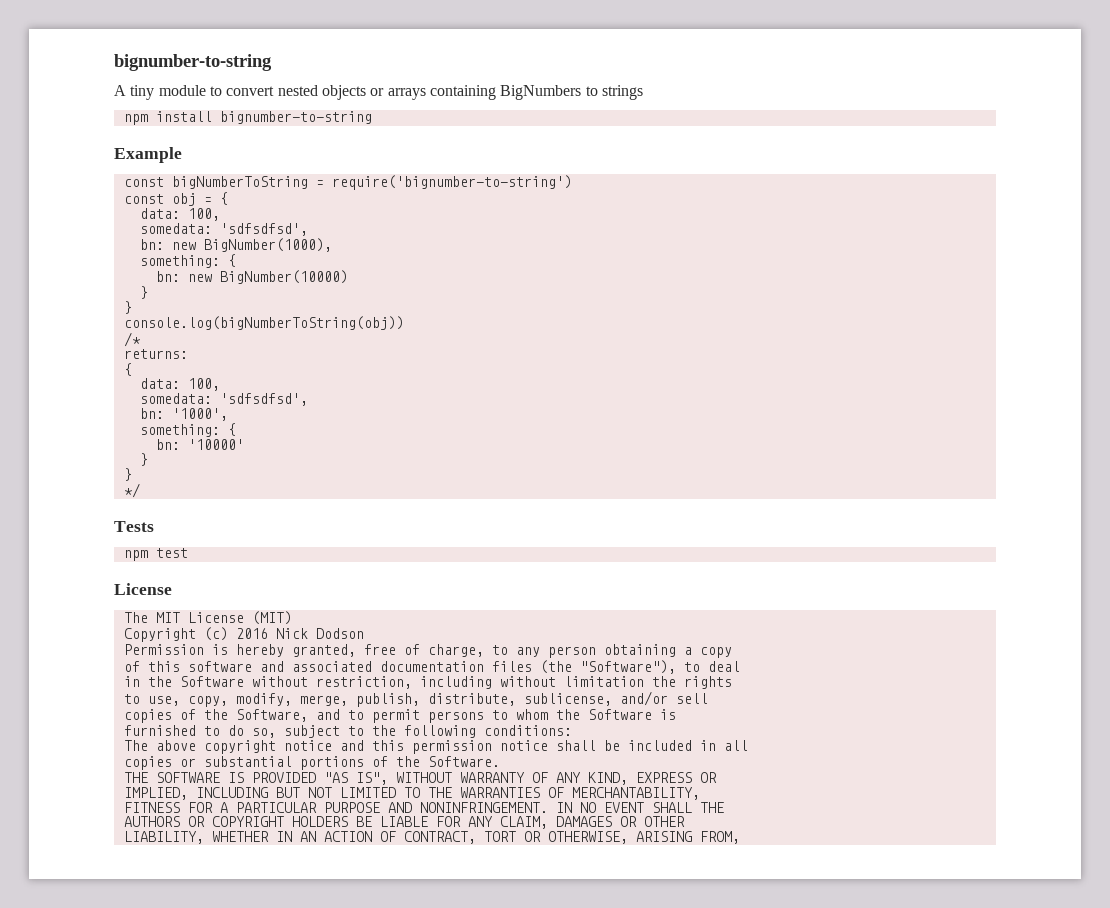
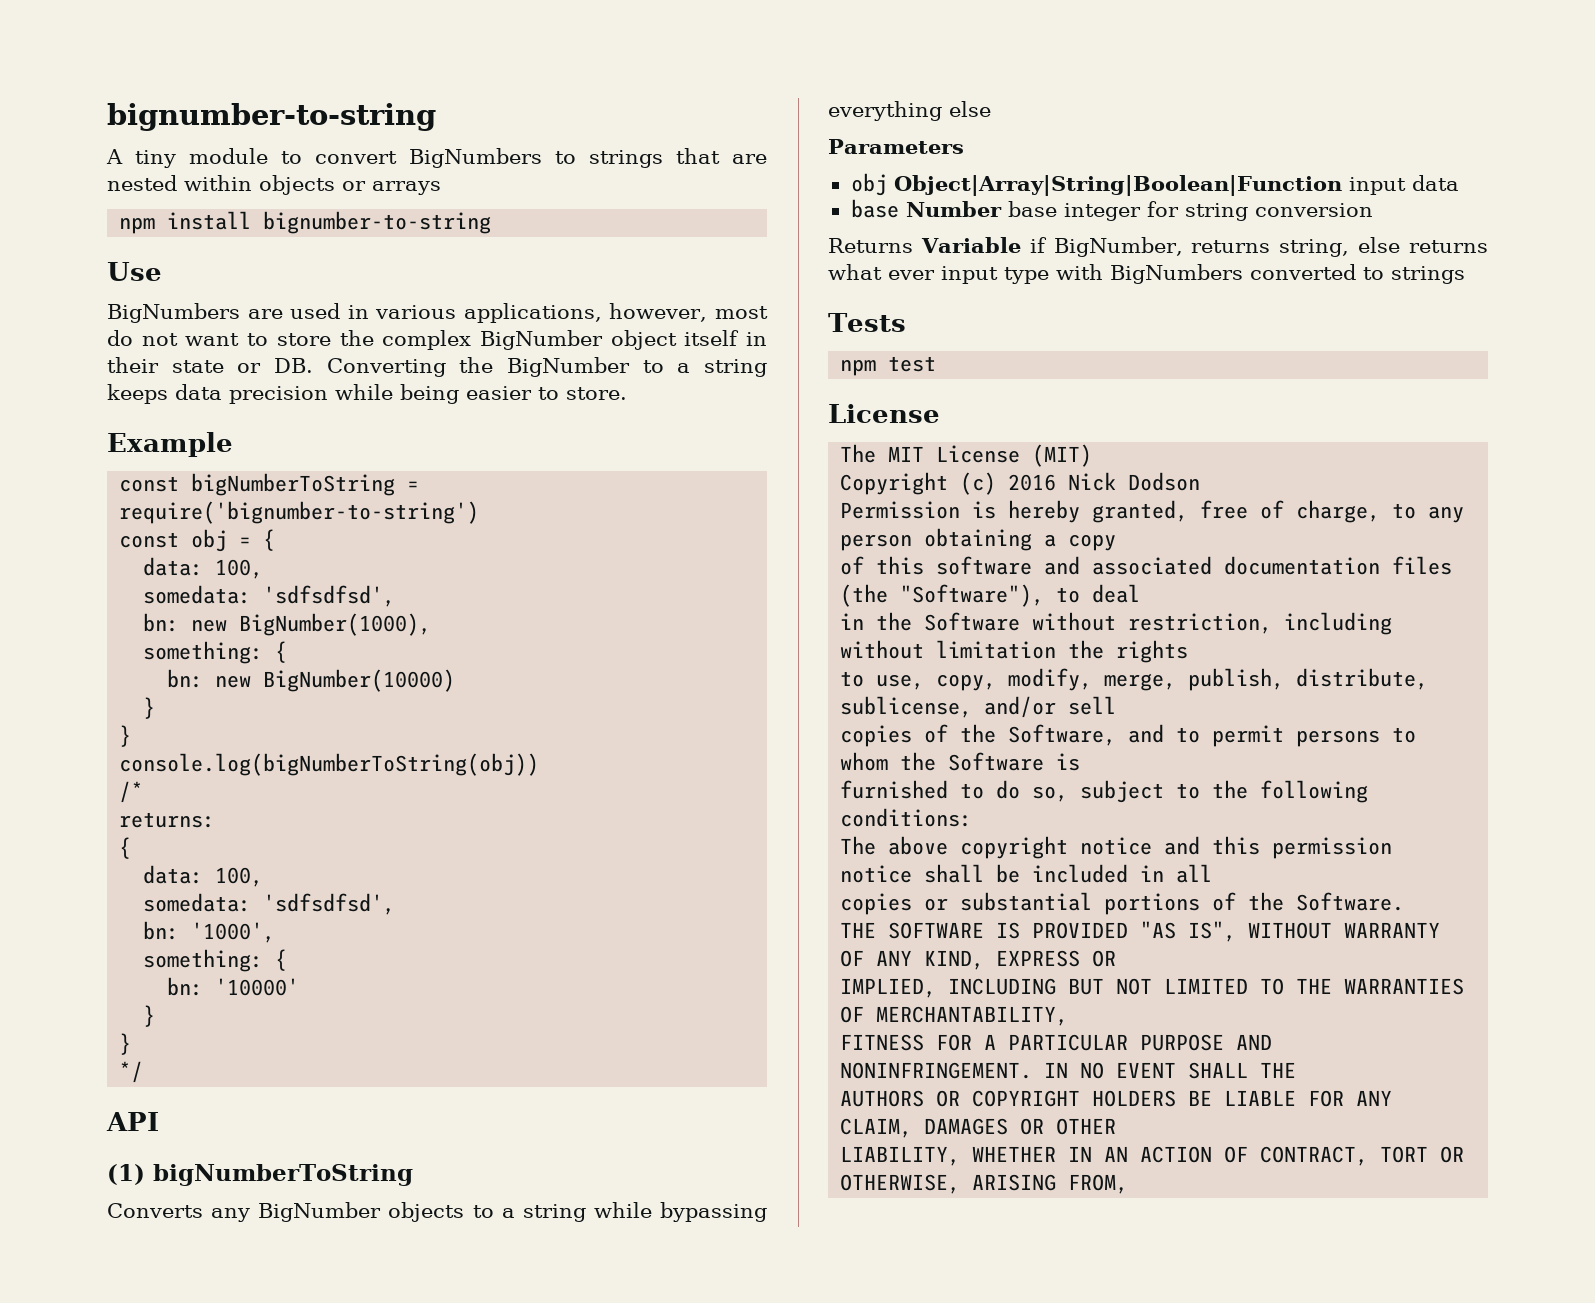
- A tiny module to convert nested objects or arrays containing BigNumbers to strings
+ A tiny module to convert BigNumbers to strings that are nested within objects or arrays
+ Use
+ BigNumbers are used in various applications, however, most do not want to store the complex BigNumber object itself in their state or DB. Converting the BigNumber to a string keeps data precision while being easier to store.
+ API
+ (1) bigNumberToString
+ Converts any BigNumber objects to a string while bypassing everything else
+ Parameters
+ obj Object|Array|String|Boolean|Function input data
+ base Number base integer for string conversion
+ Returns Variable if BigNumber, returns string, else returns what ever input type with BigNumbers converted to strings

